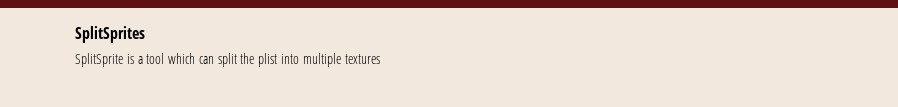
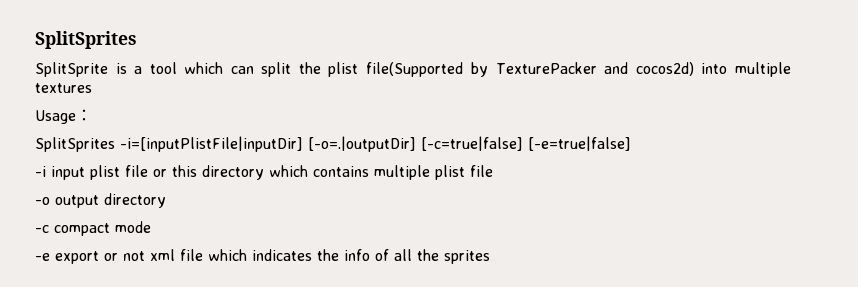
- SplitSprite is a tool which can split the plist into multiple textures
+ SplitSprite is a tool which can split the plist file(Supported by TexturePacker and cocos2d) into multiple textures
+ Usage：
+ SplitSprites -i=[inputPlistFile|inputDir] [-o=.|outputDir] [-c=true|false] [-e=true|false]
+ -i input plist file or this directory which contains multiple plist file
+ -o output directory
+ -c compact mode
+ -e export or not xml file which indicates the info of all the sprites

